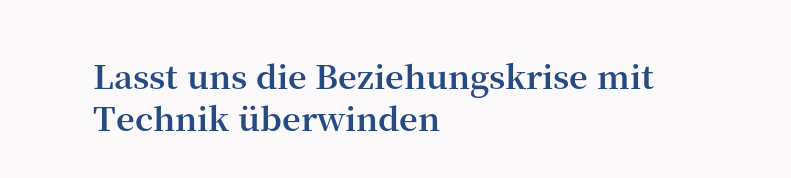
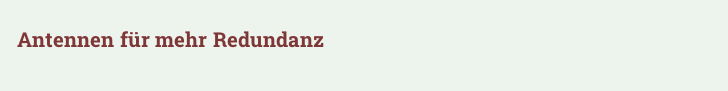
- Lasst uns die Beziehungskrise mit Technik überwinden
+ Antennen für mehr Redundanz

